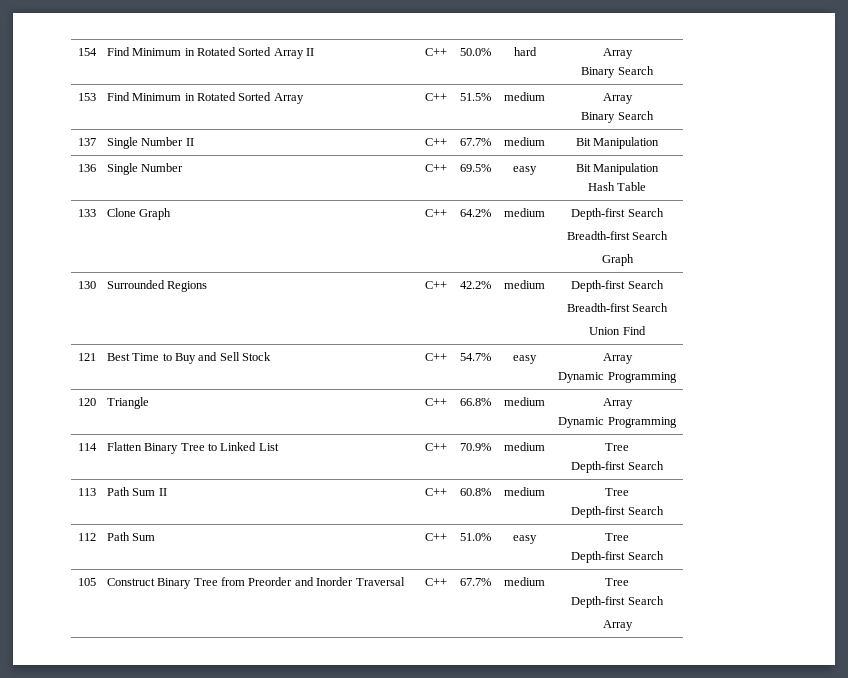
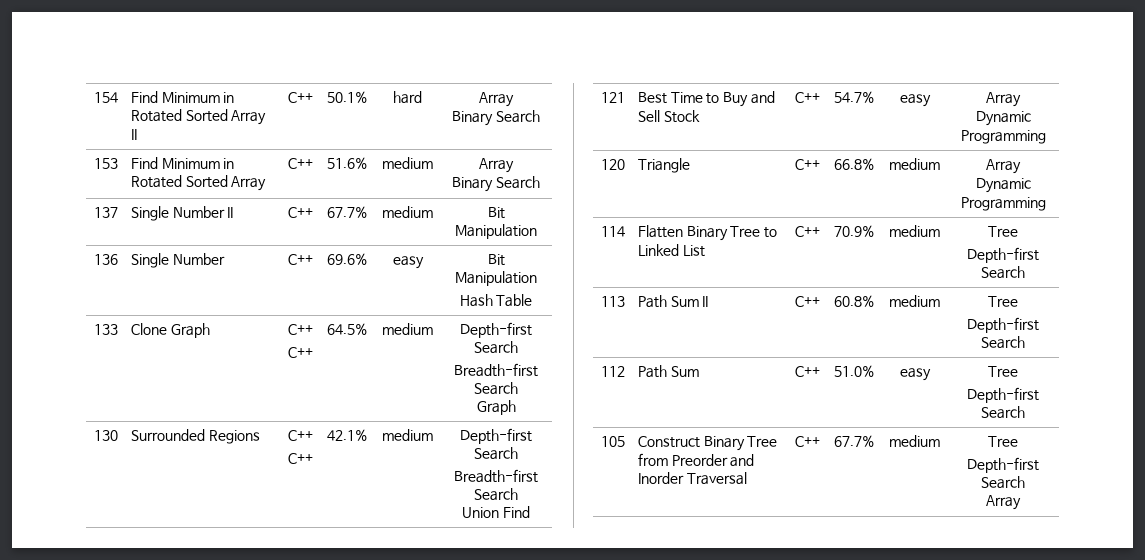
- 154 | Find Minimum in Rotated Sorted Array II | C++ | 50.0% | hard | Array
+ 154 | Find Minimum in Rotated Sorted Array II | C++ | 50.1% | hard | Array
- 153 | Find Minimum in Rotated Sorted Array | C++ | 51.5% | medium | Array
+ 153 | Find Minimum in Rotated Sorted Array | C++ | 51.6% | medium | Array
- 136 | Single Number | C++ | 69.5% | easy | Bit Manipulation
+ 136 | Single Number | C++ | 69.6% | easy | Bit Manipulation
- 133 | Clone Graph | C++ | 64.2% | medium | Depth-first Search
+ 133 | Clone Graph | C++
+ C++ | 64.5% | medium | Depth-first Search
- 130 | Surrounded Regions | C++ | 42.2% | medium | Depth-first Search
+ 130 | Surrounded Regions | C++
+ C++ | 42.1% | medium | Depth-first Search

